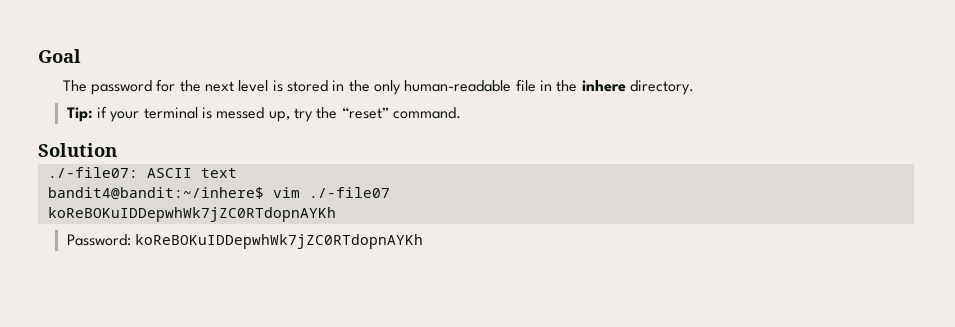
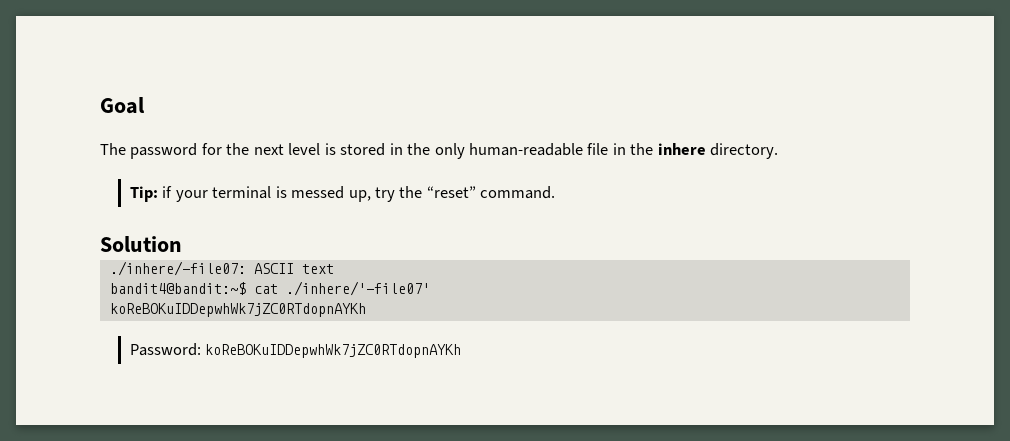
- ./-file07: ASCII text
+ ./inhere/-file07: ASCII text
- bandit4@bandit:~/inhere$ vim ./-file07
+ bandit4@bandit:~$ cat ./inhere/'-file07'

